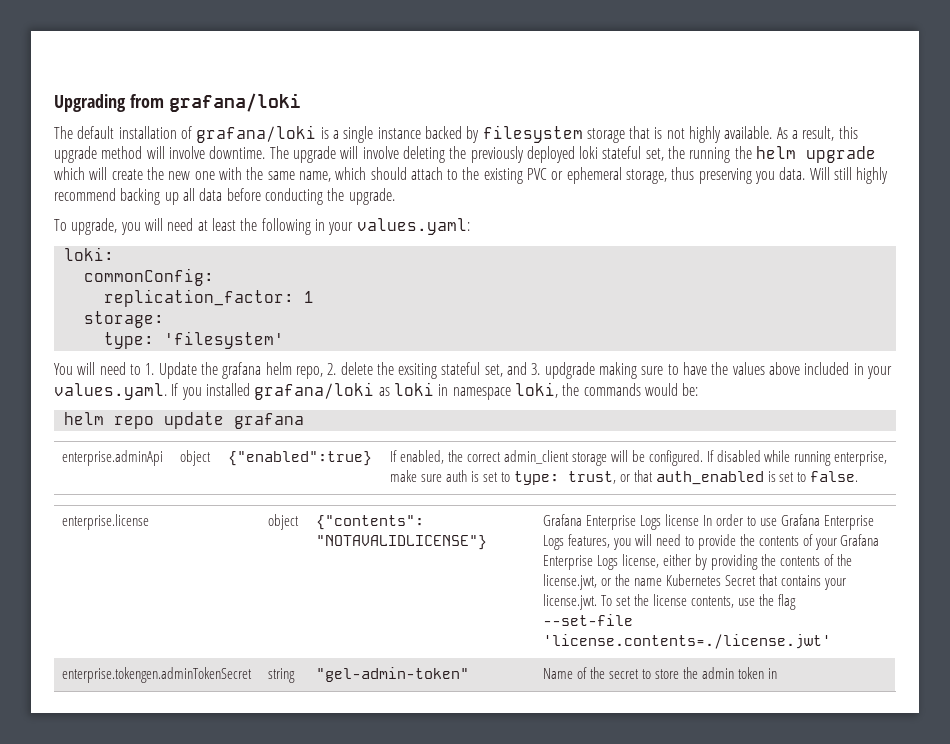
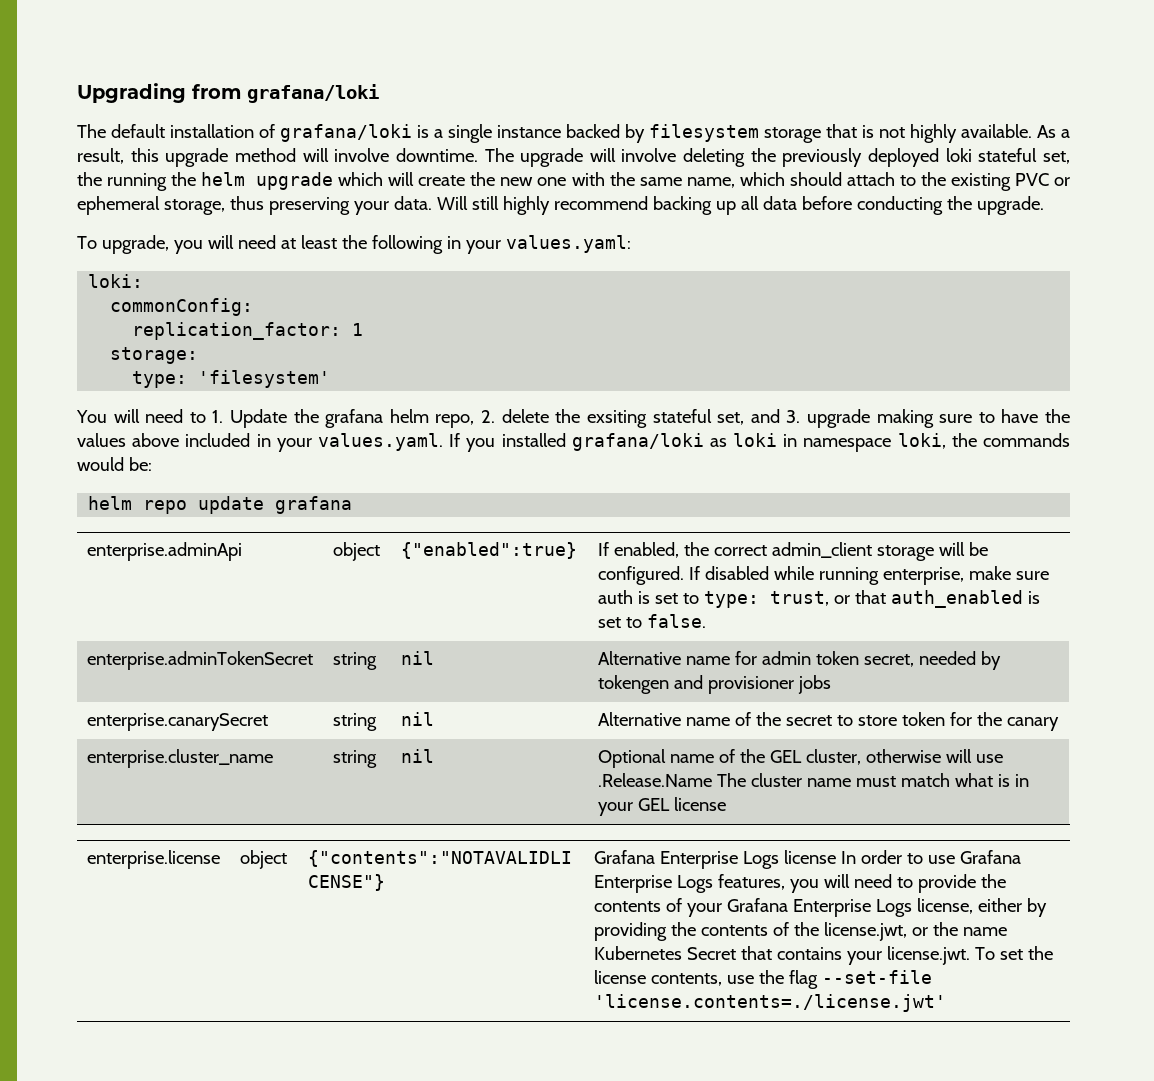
- The upgrade will involve deleting the previously deployed loki stateful set, the running the helm upgrade which will create the new one with the same name, which should attach to the existing PVC or ephemeral storage, thus preserving you data.
+ The upgrade will involve deleting the previously deployed loki stateful set, the running the helm upgrade which will create the new one with the same name, which should attach to the existing PVC or ephemeral storage, thus preserving your data.
- You will need to 1. Update the grafana helm repo, 2. delete the exsiting stateful set, and 3. updgrade making sure to have the values above included in your values.yaml. If you installed grafana/loki as loki in namespace loki, the commands would be:
+ You will need to 1. Update the grafana helm repo, 2. delete the exsiting stateful set, and 3. upgrade making sure to have the values above included in your values.yaml. If you installed grafana/loki as loki in namespace loki, the commands would be:
+ enterprise.adminTokenSecret | string | nil | Alternative name for admin token secret, needed by tokengen and provisioner jobs
+ enterprise.canarySecret | string | nil | Alternative name of the secret to store token for the canary
+ enterprise.cluster_name | string | nil | Optional name of the GEL cluster, otherwise will use .Release.Name The cluster name must match what is in your GEL license
- enterprise.tokengen.adminTokenSecret | string | "gel-admin-token" | Name of the secret to store the admin token in

